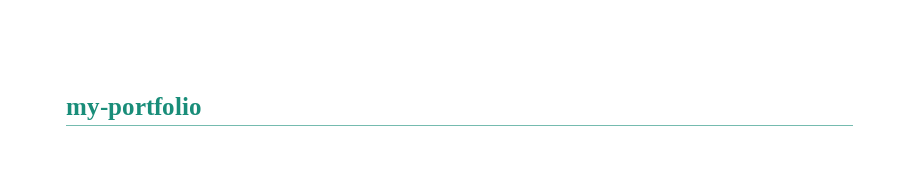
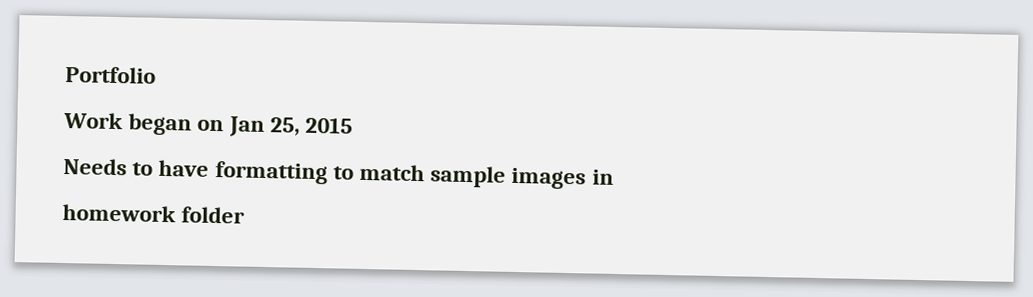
- my-portfolio
+ Portfolio
+ Work began on Jan 25, 2015
+ Needs to have formatting to match sample images in
+ homework folder

